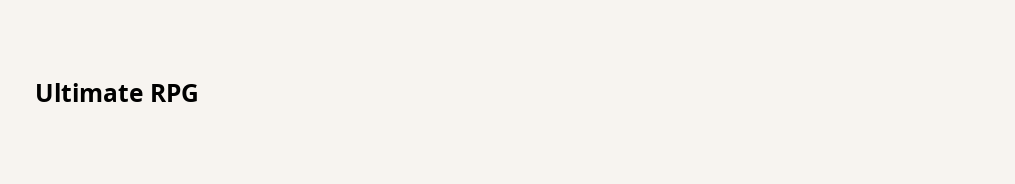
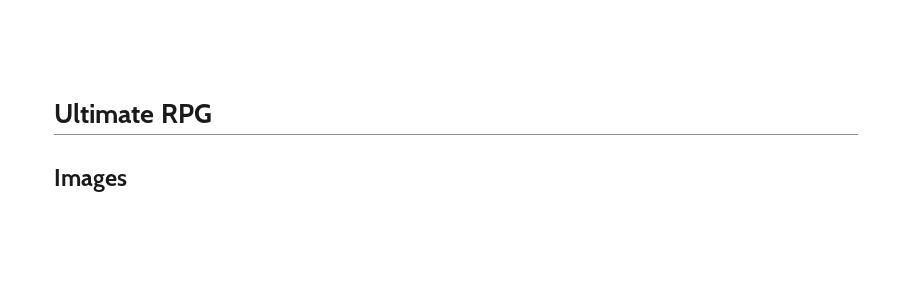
+ Images

